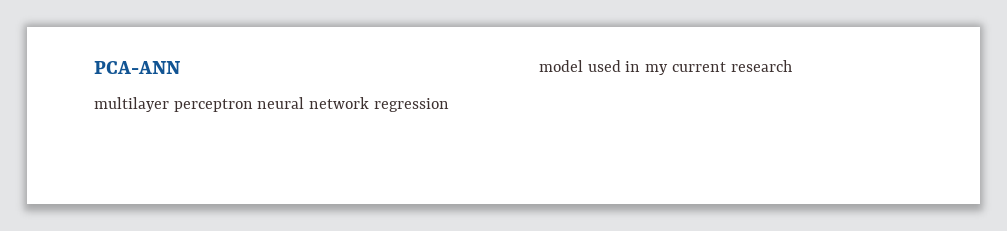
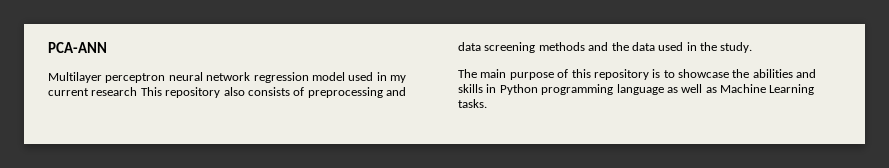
- multilayer perceptron neural network regression model used in my current research
+ Multilayer perceptron neural network regression model used in my current research This repository also consists of preprocessing and data screening methods and the data used in the study.
+ The main purpose of this repository is to showcase the abilities and skills in Python programming language as well as Machine Learning tasks.

